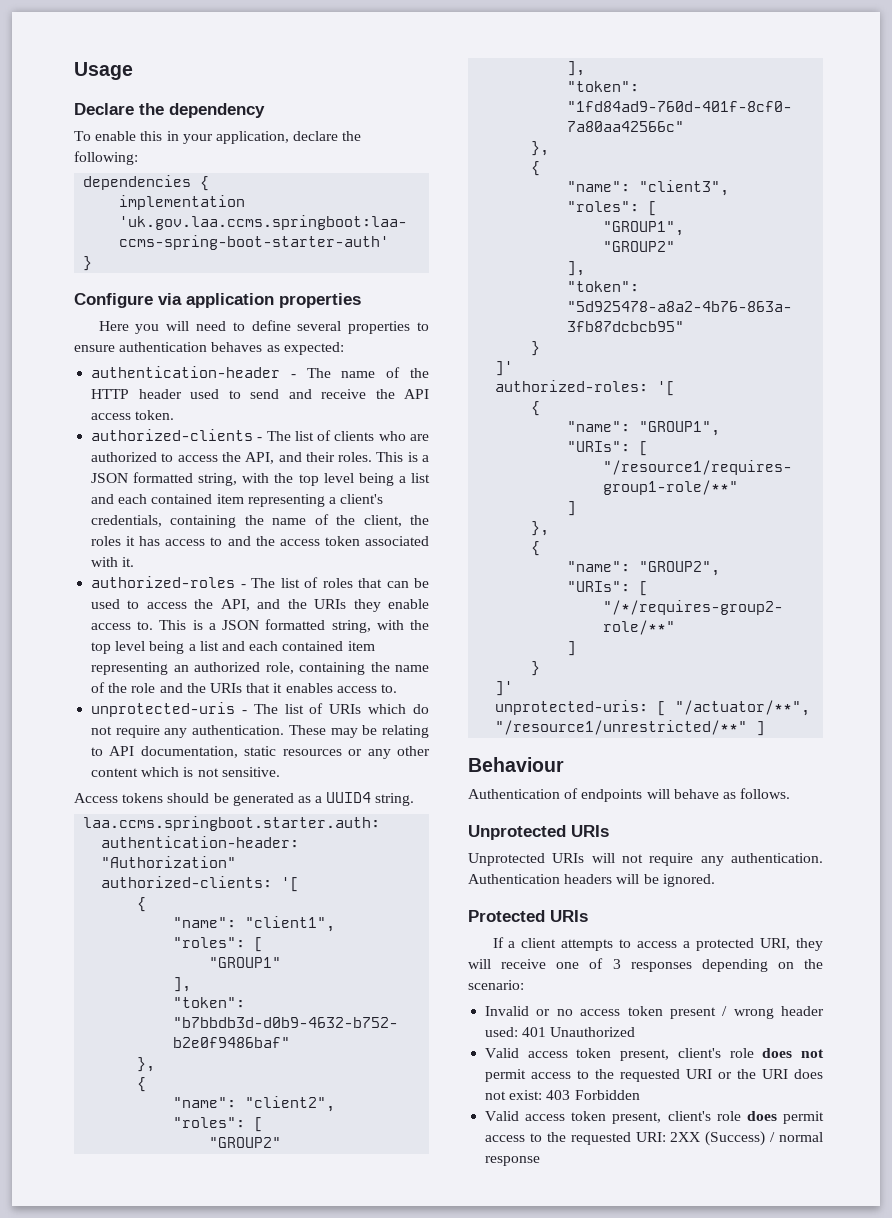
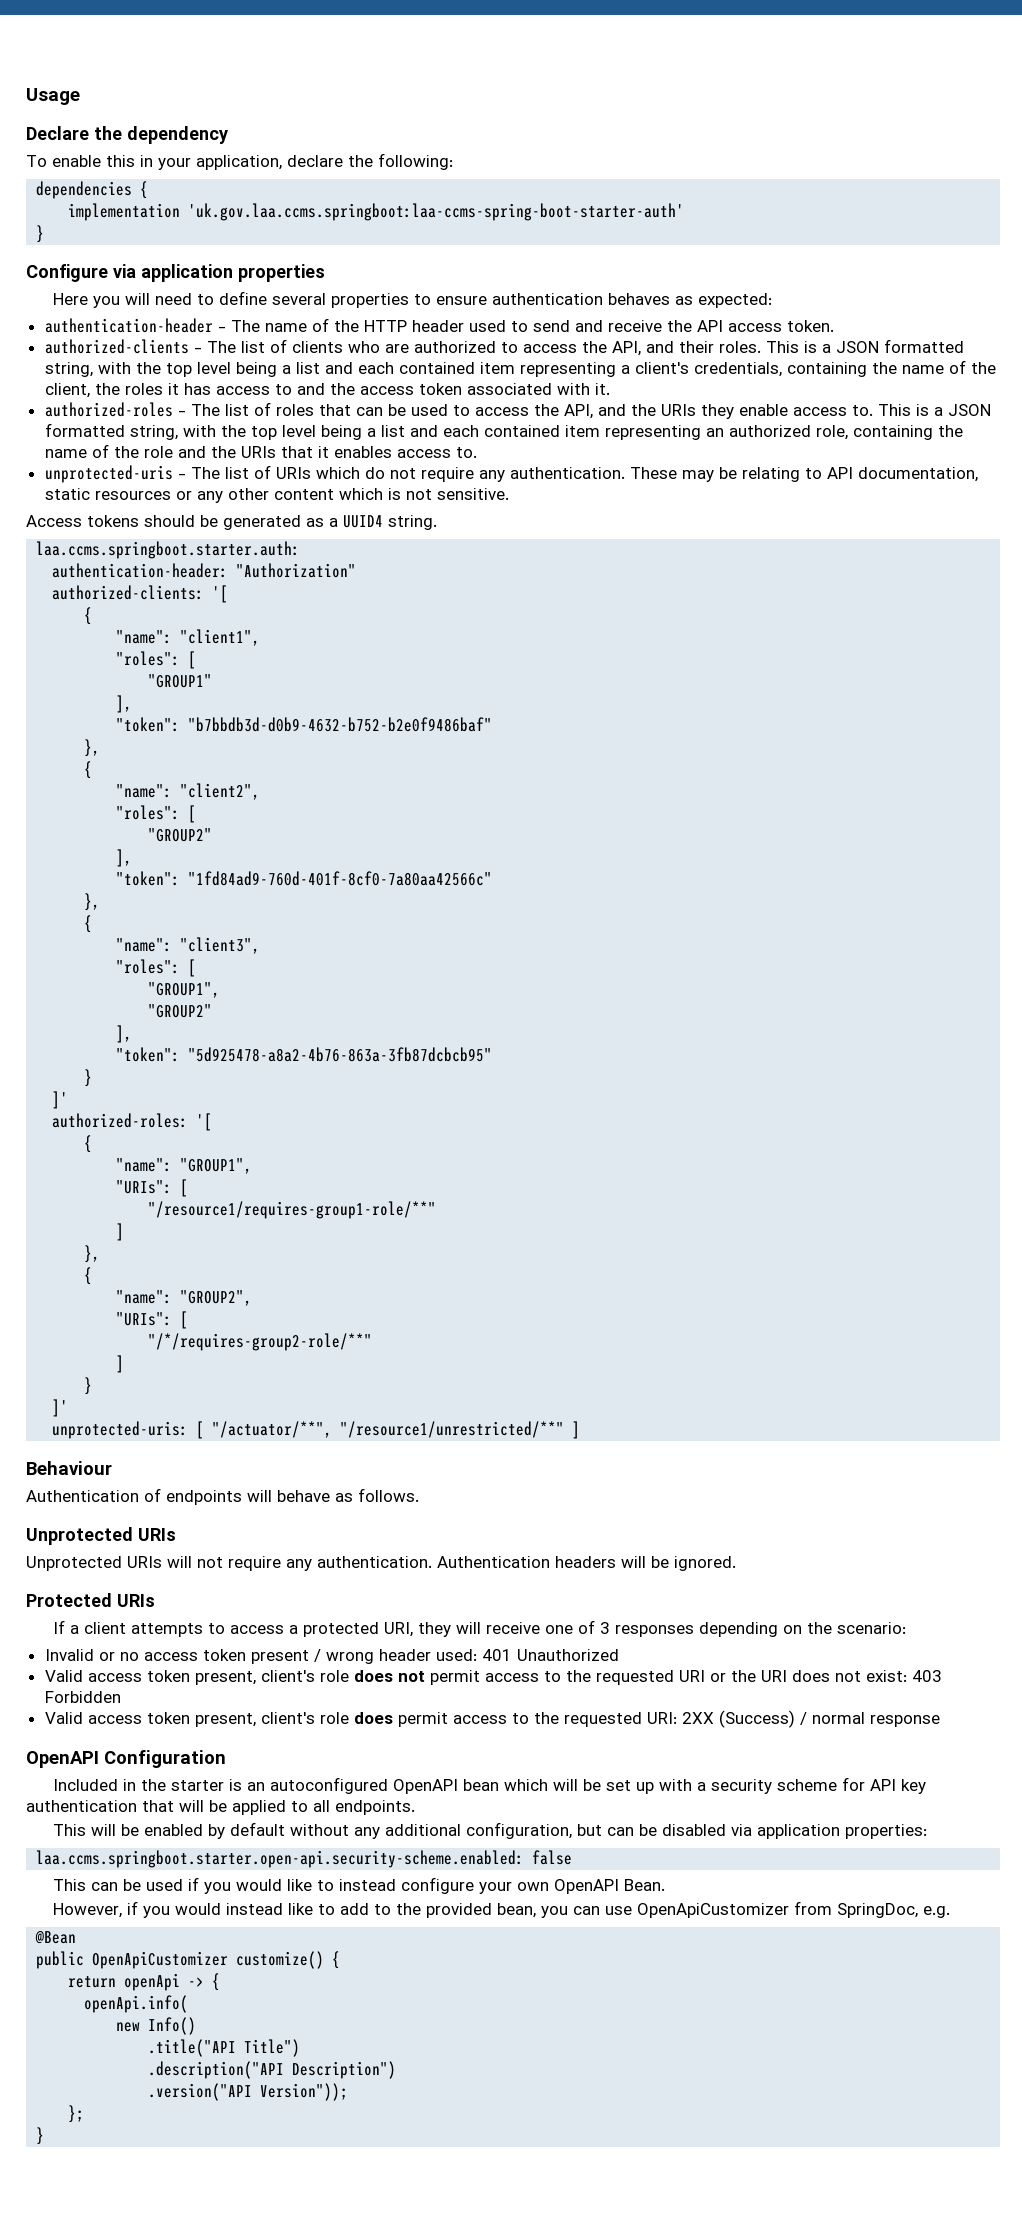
+ OpenAPI Configuration
+ Included in the starter is an autoconfigured OpenAPI bean which will be set up with a security scheme for API key authentication that will be applied to all endpoints.
+ This will be enabled by default without any additional configuration, but can be disabled via application properties:
+ laa.ccms.springboot.starter.open-api.security-scheme.enabled: false
+ This can be used if you would like to instead configure your own OpenAPI Bean.
+ However, if you would instead like to add to the provided bean, you can use OpenApiCustomizer from SpringDoc, e.g.
+ @Bean
+ public OpenApiCustomizer customize() {
+ return openApi -> {
+ openApi.info(
+ new Info()
+ .title("API Title")
+ .description("API Description")
+ .version("API Version"));
+ };
+ }

